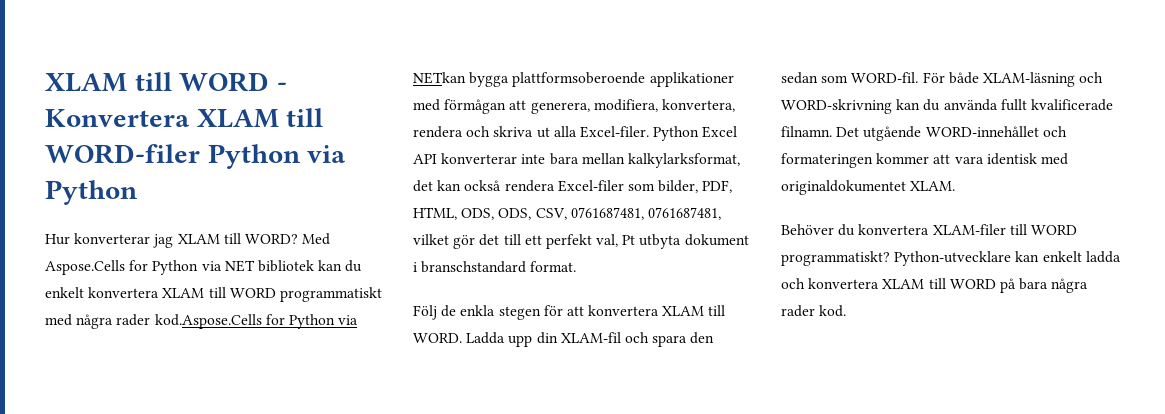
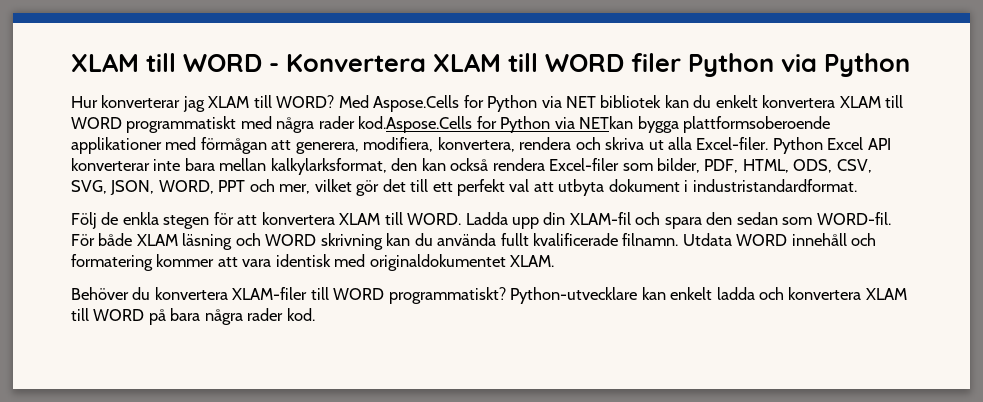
- XLAM till WORD - Konvertera XLAM till WORD-filer Python via Python
+ XLAM till WORD - Konvertera XLAM till WORD filer Python via Python
- Python Excel API konverterar inte bara mellan kalkylarksformat, det kan också rendera Excel-filer som bilder, PDF, HTML, ODS, ODS, CSV, 0761687481, 0761687481, vilket gör det till ett perfekt val, Pt utbyta dokument i branschstandard format.
+ Python Excel API konverterar inte bara mellan kalkylarksformat, den kan också rendera Excel-filer som bilder, PDF, HTML, ODS, CSV, SVG, JSON, WORD, PPT och mer, vilket gör det till ett perfekt val att utbyta dokument i industristandardformat.
- För både XLAM-läsning och WORD-skrivning kan du använda fullt kvalificerade filnamn.
+ För både XLAM läsning och WORD skrivning kan du använda fullt kvalificerade filnamn.
- Det utgående WORD-innehållet och formateringen kommer att vara identisk med originaldokumentet XLAM.
+ Utdata WORD innehåll och formatering kommer att vara identisk med originaldokumentet XLAM.

